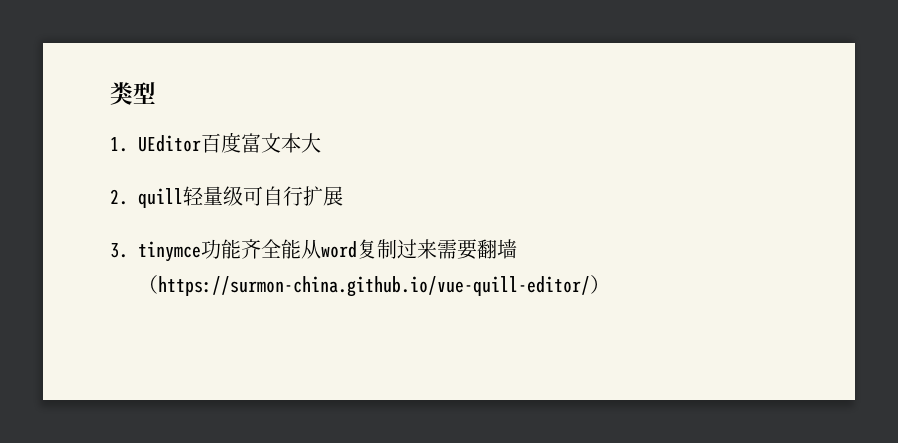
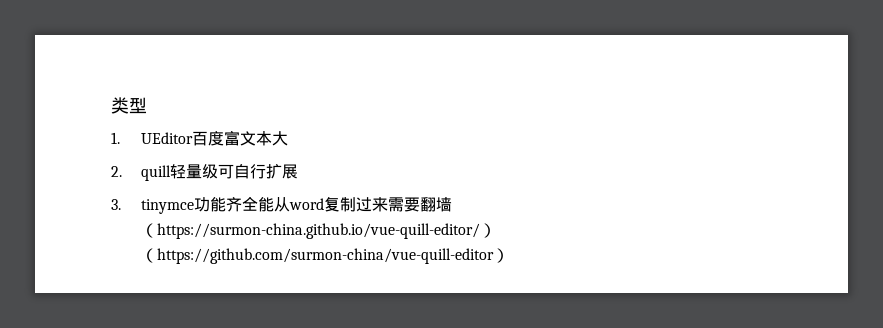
- 3. tinymce功能齐全能从word复制过来需要翻墙（https://surmon-china.github.io/vue-quill-editor/）
+ 3. tinymce功能齐全能从word复制过来需要翻墙（https://surmon-china.github.io/vue-quill-editor/）（https://github.com/surmon-china/vue-quill-editor）

